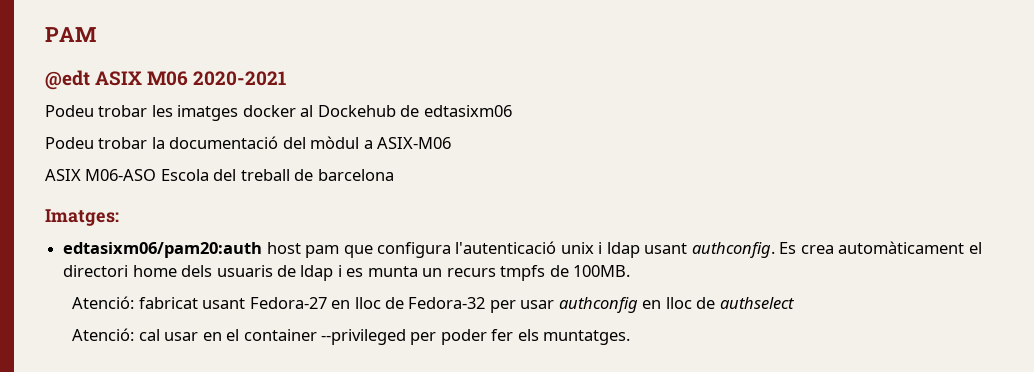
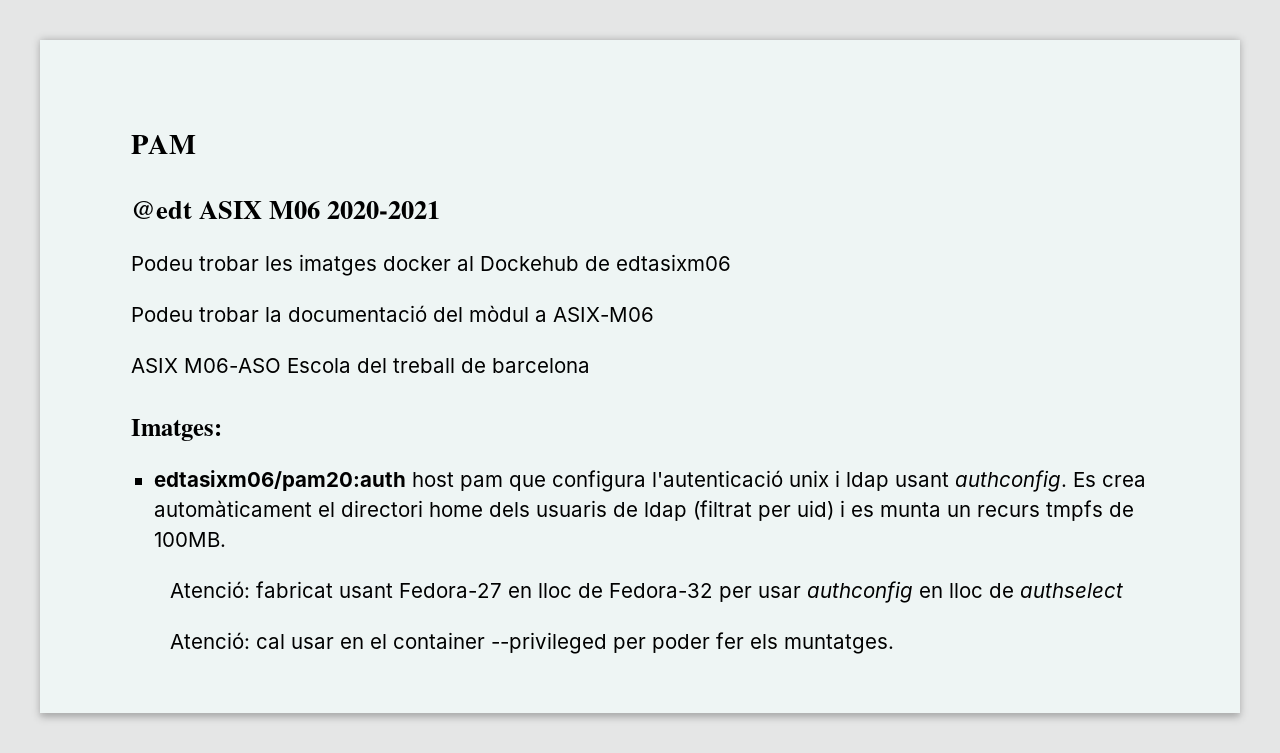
- Es crea automàticament el directori home dels usuaris de ldap i es munta un recurs tmpfs de 100MB.
+ Es crea automàticament el directori home dels usuaris de ldap (filtrat per uid) i es munta un recurs tmpfs de 100MB.

